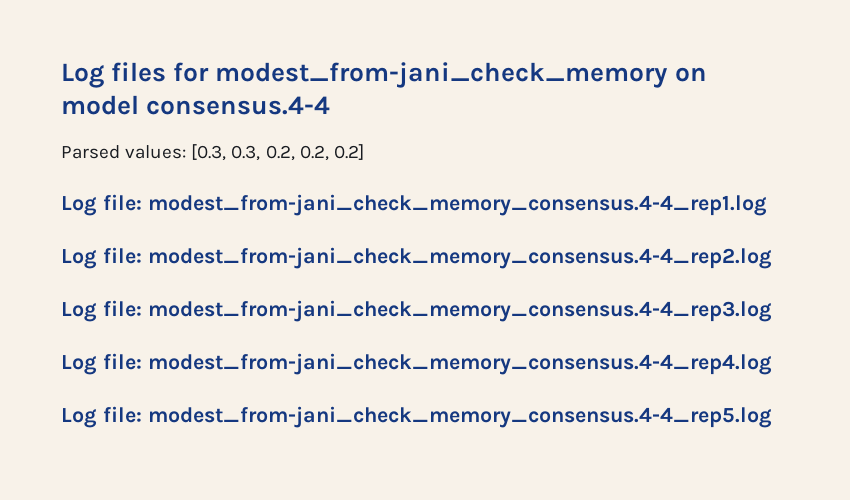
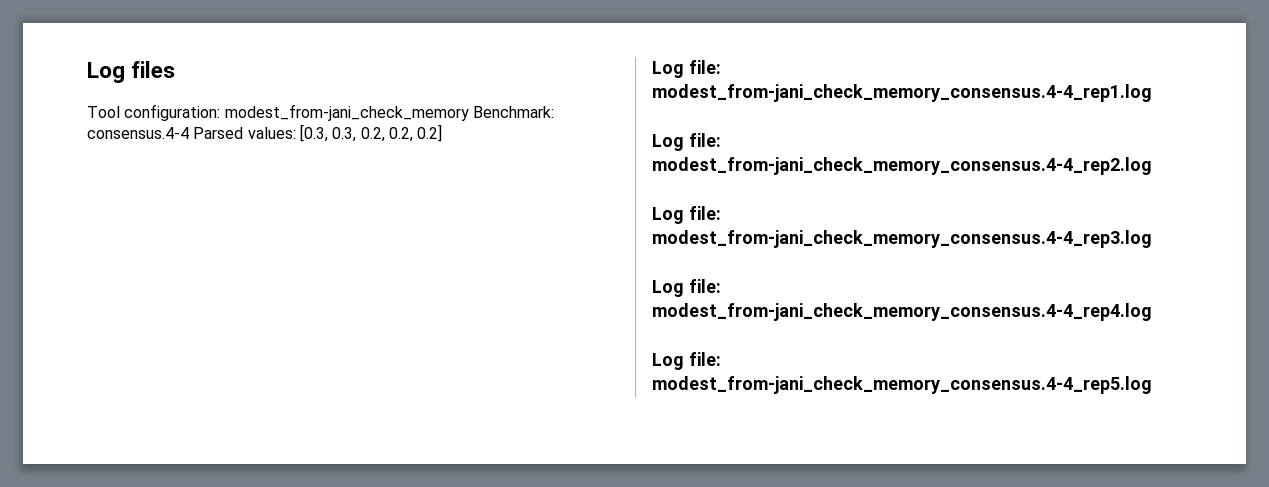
- Log files for modest_from-jani_check_memory on model consensus.4-4
- Parsed values: [0.3, 0.3, 0.2, 0.2, 0.2]
+ Log files
+ Tool configuration: modest_from-jani_check_memory Benchmark: consensus.4-4 Parsed values: [0.3, 0.3, 0.2, 0.2, 0.2]

